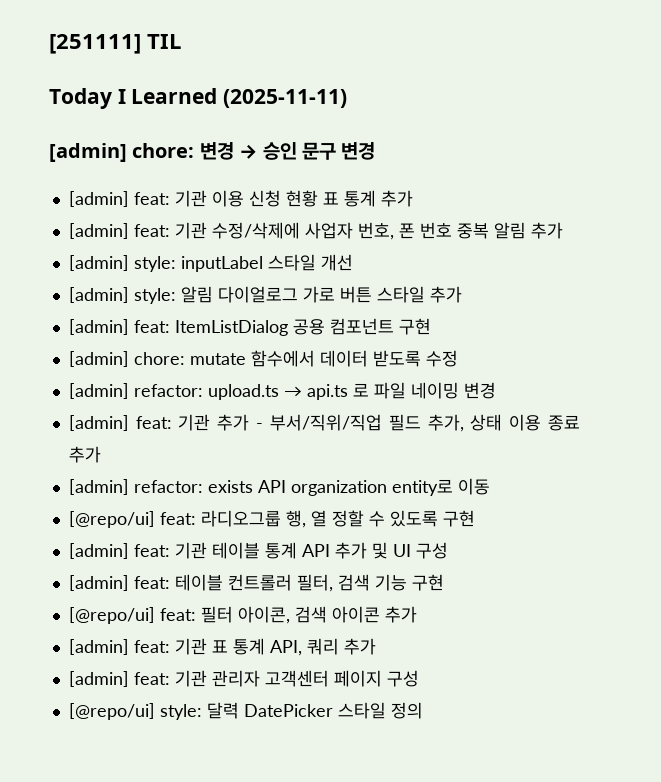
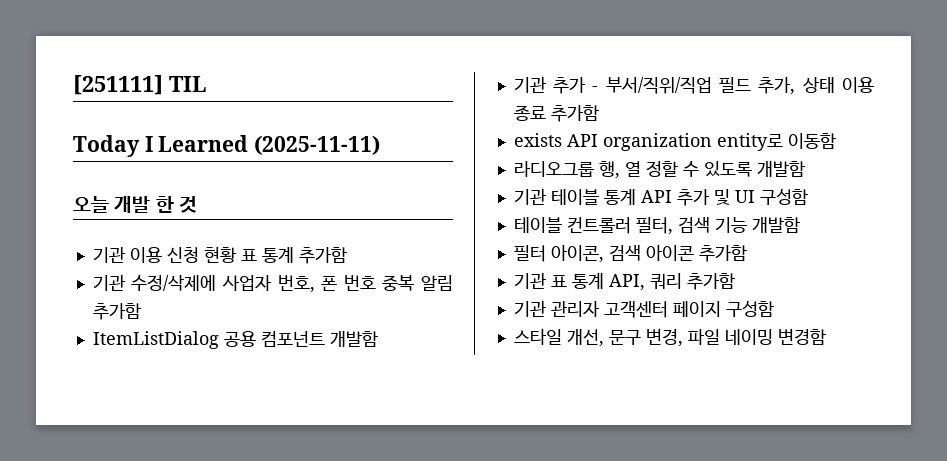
- [admin] chore: 변경 → 승인 문구 변경
- [admin] feat: 기관 이용 신청 현황 표 통계 추가
- [admin] feat: 기관 수정/삭제에 사업자 번호, 폰 번호 중복 알림 추가
- [admin] style: inputLabel 스타일 개선
- [admin] style: 알림 다이얼로그 가로 버튼 스타일 추가
- [admin] feat: ItemListDialog 공용 컴포넌트 구현
- [admin] chore: mutate 함수에서 데이터 받도록 수정
- [admin] refactor: upload.ts → api.ts 로 파일 네이밍 변경
- [admin] feat: 기관 추가 - 부서/직위/직업 필드 추가, 상태 이용 종료 추가
- [admin] refactor: exists API organization entity로 이동
- [@repo/ui] feat: 라디오그룹 행, 열 정할 수 있도록 구현
- [admin] feat: 기관 테이블 통계 API 추가 및 UI 구성
- [admin] feat: 테이블 컨트롤러 필터, 검색 기능 구현
- [@repo/ui] feat: 필터 아이콘, 검색 아이콘 추가
- [admin] feat: 기관 표 통계 API, 쿼리 추가
- [admin] feat: 기관 관리자 고객센터 페이지 구성
- [@repo/ui] style: 달력 DatePicker 스타일 정의
+ 오늘 개발 한 것
+ 기관 이용 신청 현황 표 통계 추가함
+ 기관 수정/삭제에 사업자 번호, 폰 번호 중복 알림 추가함
+ ItemListDialog 공용 컴포넌트 개발함
+ 기관 추가 - 부서/직위/직업 필드 추가, 상태 이용 종료 추가함
+ exists API organization entity로 이동함
+ 라디오그룹 행, 열 정할 수 있도록 개발함
+ 기관 테이블 통계 API 추가 및 UI 구성함
+ 테이블 컨트롤러 필터, 검색 기능 개발함
+ 필터 아이콘, 검색 아이콘 추가함
+ 기관 표 통계 API, 쿼리 추가함
+ 기관 관리자 고객센터 페이지 구성함
+ 스타일 개선, 문구 변경, 파일 네이밍 변경함

